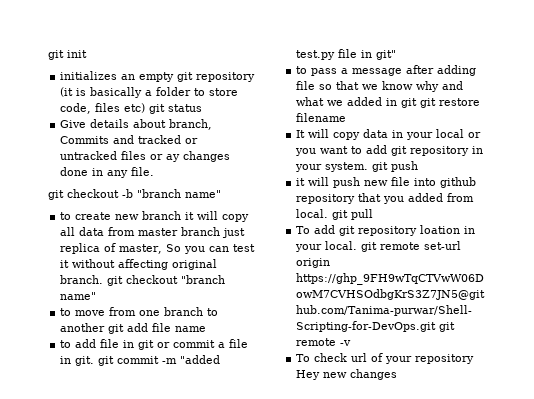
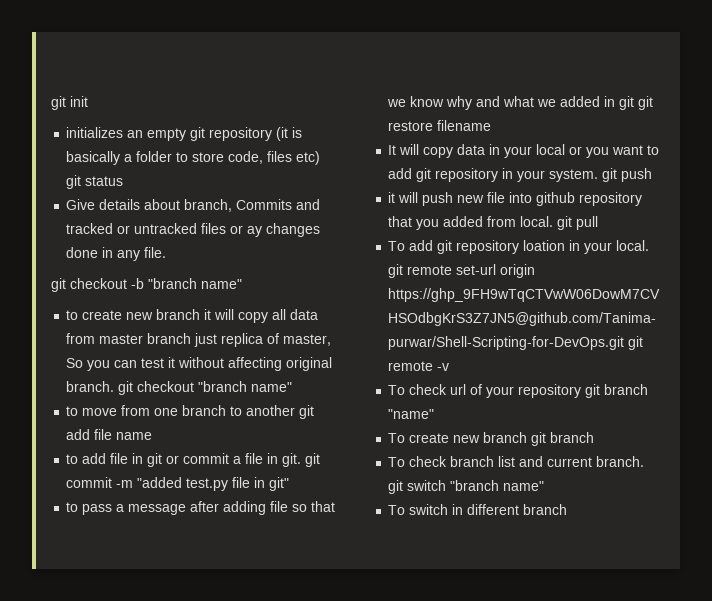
- To check url of your repository Hey new changes
+ To check url of your repository git branch "name"
+ To create new branch git branch
+ To check branch list and current branch. git switch "branch name"
+ To switch in different branch

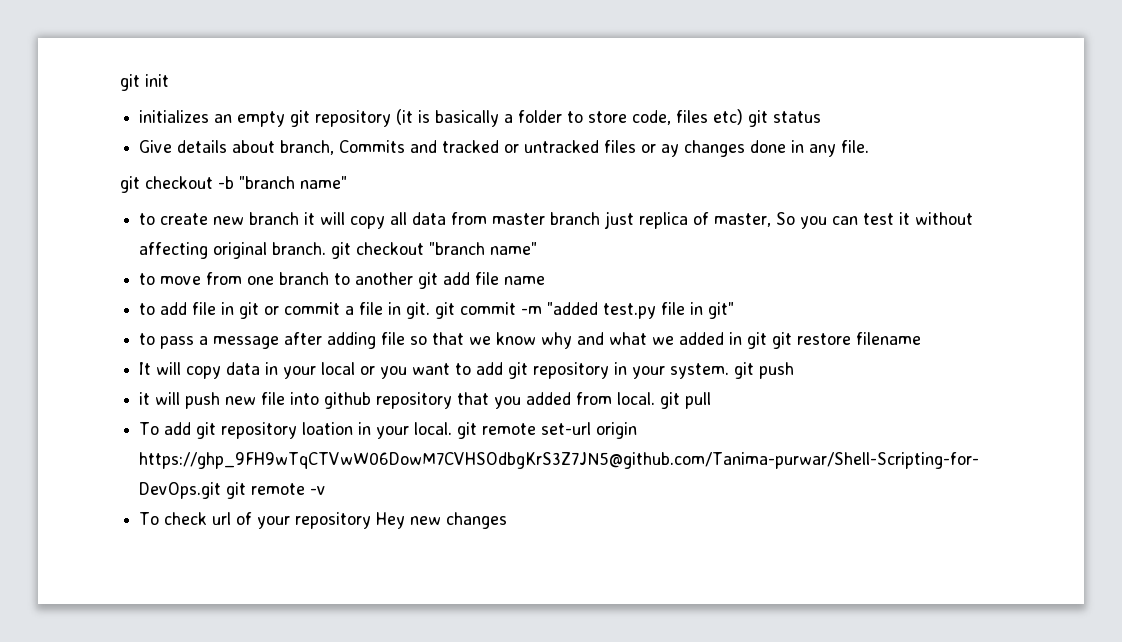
- To check url of your repository git branch "name"
- To create new branch git branch
- To check branch list and current branch. git switch "branch name"
- To switch in different branch
+ To check url of your repository Hey new changes

